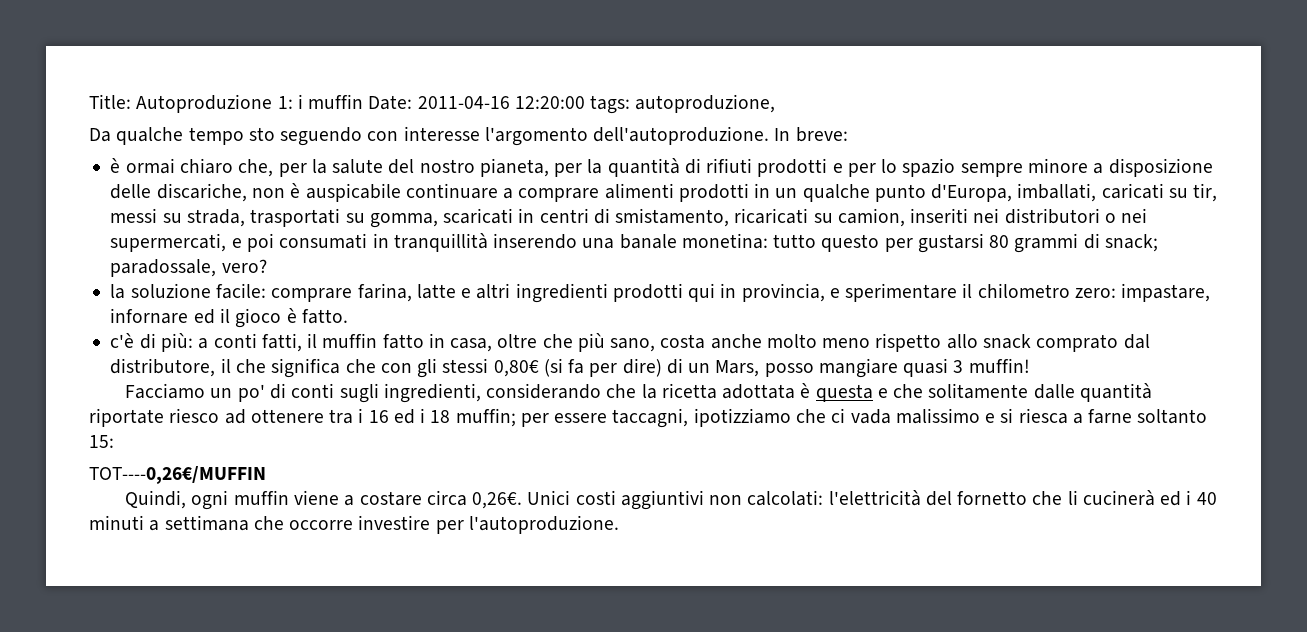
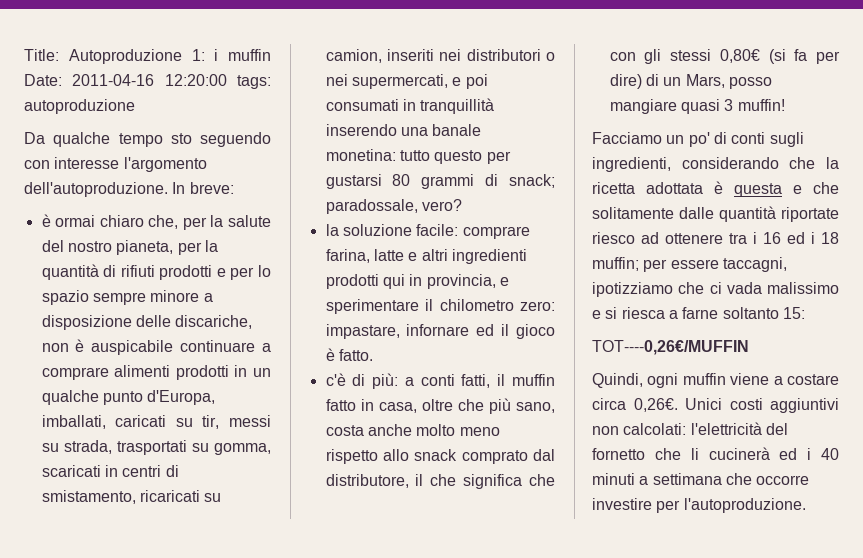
- Title: Autoproduzione 1: i muffin Date: 2011-04-16 12:20:00 tags: autoproduzione,
+ Title: Autoproduzione 1: i muffin Date: 2011-04-16 12:20:00 tags: autoproduzione

